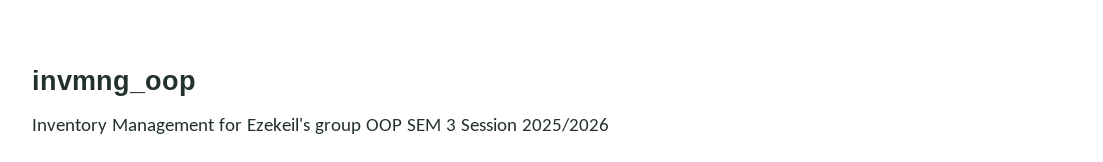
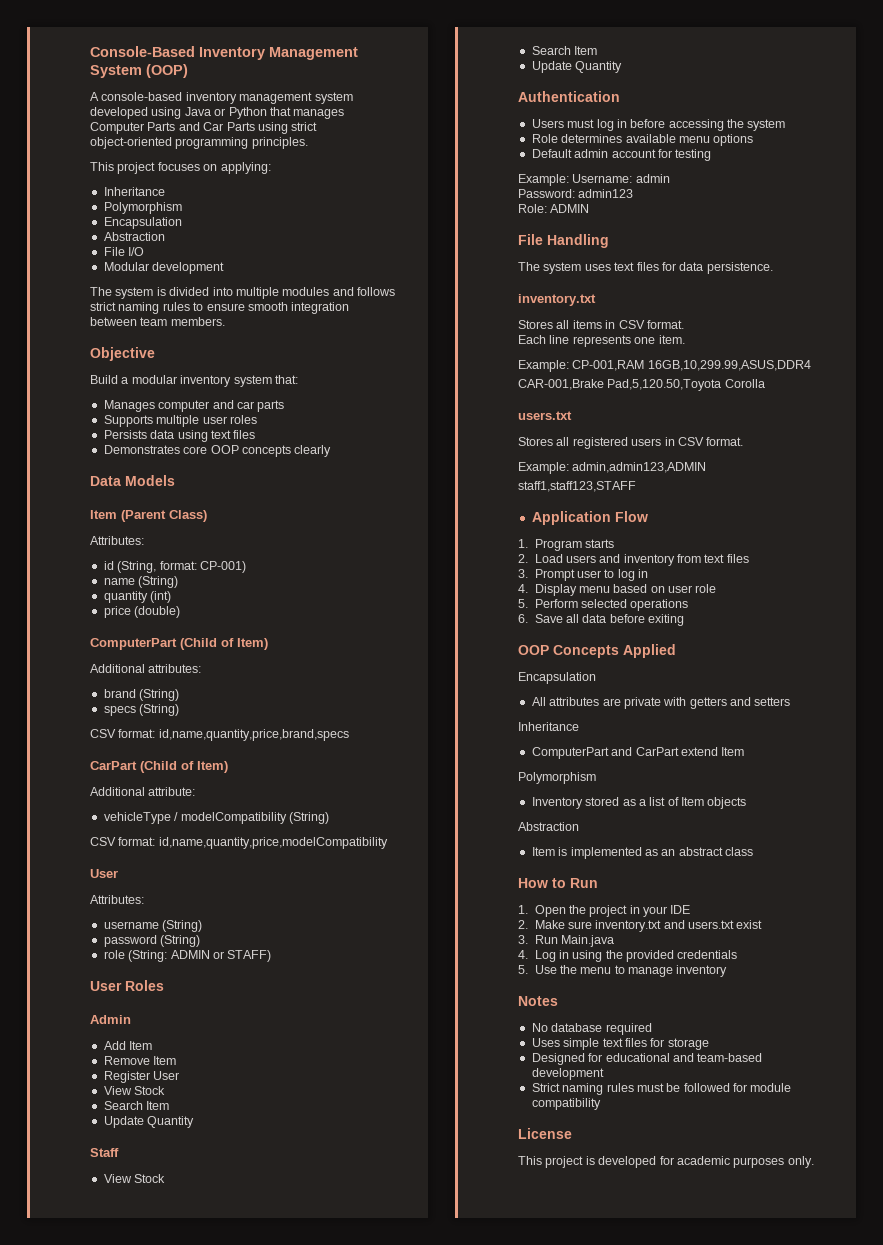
- invmng_oop
- Inventory Management for Ezekeil's group OOP SEM 3 Session 2025/2026
+ Console-Based Inventory Management System (OOP)
+ A console-based inventory management system developed using Java or Python that manages Computer Parts and Car Parts using strict object-oriented programming principles.
+ This project focuses on applying:
+ Inheritance
+ Polymorphism
+ Encapsulation
+ Abstraction
+ File I/O
+ Modular development
+ The system is divided into multiple modules and follows strict naming rules to ensure smooth integration between team members.
+ Objective
+ Build a modular inventory system that:
+ Manages computer and car parts
+ Supports multiple user roles
+ Persists data using text files
+ Demonstrates core OOP concepts clearly
+ Data Models
+ Item (Parent Class)
+ Attributes:
+ id (String, format: CP-001)
+ name (String)
+ quantity (int)
+ price (double)
+ ComputerPart (Child of Item)
+ Additional attributes:
+ brand (String)
+ specs (String)
+ CSV format: id,name,quantity,price,brand,specs
+ CarPart (Child of Item)
+ Additional attribute:
+ vehicleType / modelCompatibility (String)
+ CSV format: id,name,quantity,price,modelCompatibility
+ User
+ Attributes:
+ username (String)
+ password (String)
+ role (String: ADMIN or STAFF)
+ User Roles
+ Admin
+ Add Item
+ Remove Item
+ Register User
+ View Stock
+ Search Item
+ Update Quantity
+ Staff
+ View Stock
+ Search Item
+ Update Quantity
+ Authentication
+ Users must log in before accessing the system
+ Role determines available menu options
+ Default admin account for testing
+ Example: Username: admin
+ Password: admin123
+ Role: ADMIN
+ File Handling
+ The system uses text files for data persistence.
+ inventory.txt
+ Stores all items in CSV format.
+ Each line represents one item.
+ Example: CP-001,RAM 16GB,10,299.99,ASUS,DDR4
+ CAR-001,Brake Pad,5,120.50,Toyota Corolla
+ users.txt
+ Stores all registered users in CSV format.
+ Example: admin,admin123,ADMIN
+ staff1,staff123,STAFF
+ Application Flow
+ 1. Program starts
+ 2. Load users and inventory from text files
+ 3. Prompt user to log in
+ 4. Display menu based on user role
+ 5. Perform selected operations
+ 6. Save all data before exiting
+ OOP Concepts Applied
+ Encapsulation
+ All attributes are private with getters and setters
+ Inheritance
+ ComputerPart and CarPart extend Item
+ Polymorphism
+ Inventory stored as a list of Item objects
+ Abstraction
+ Item is implemented as an abstract class
+ How to Run
+ 1. Open the project in your IDE
+ 2. Make sure inventory.txt and users.txt exist
+ 3. Run Main.java
+ 4. Log in using the provided credentials
+ 5. Use the menu to manage inventory
+ Notes
+ No database required
+ Uses simple text files for storage
+ Designed for educational and team-based development
+ Strict naming rules must be followed for module compatibility
+ License
+ This project is developed for academic purposes only.

